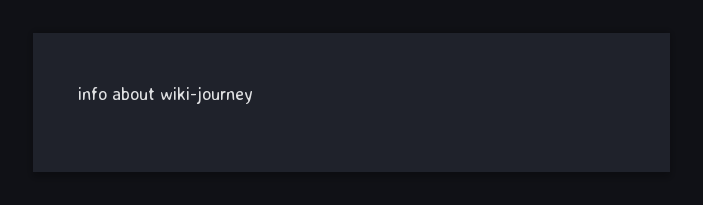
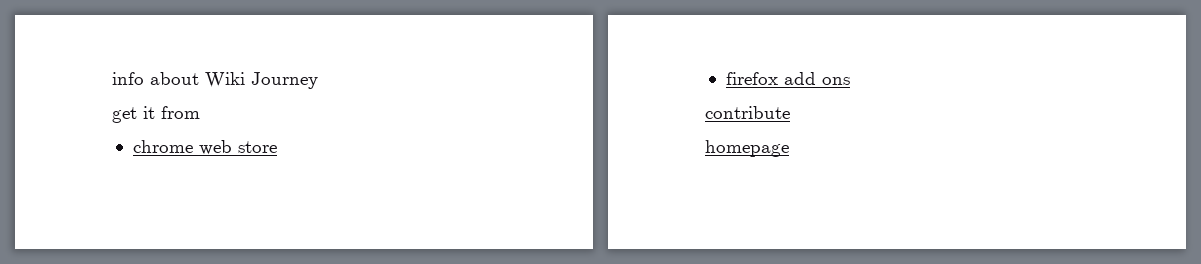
- info about wiki-journey
+ info about Wiki Journey
+ get it from
+ chrome web store
+ firefox add ons
+ contribute
+ homepage

